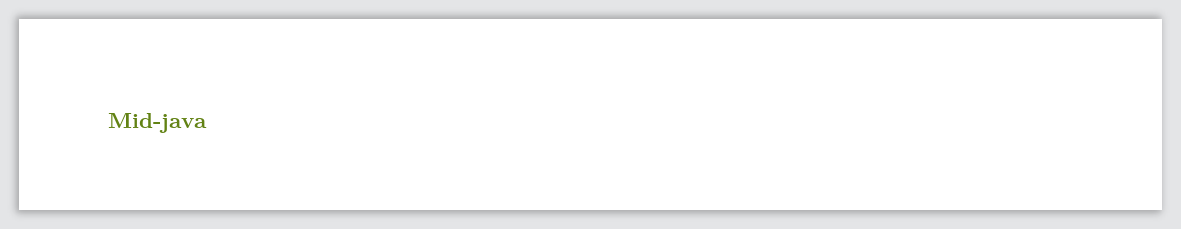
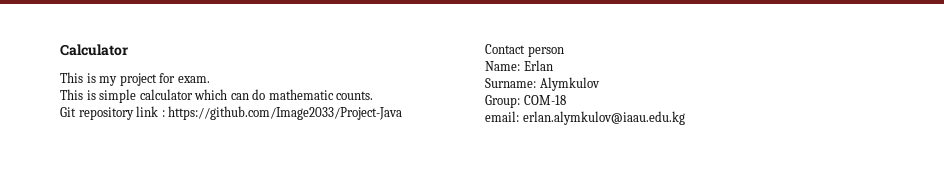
- Mid-java
+ Calculator
+ This is my project for exam.
+ This is simple calculator which can do mathematic counts.
+ Git repository link : https://github.com/Image2033/Project-Java
+ Contact person
+ Name: Erlan
+ Surname: Alymkulov
+ Group: COM-18
+ email: erlan.alymkulov@iaau.edu.kg

